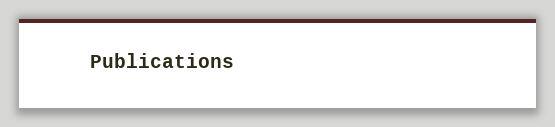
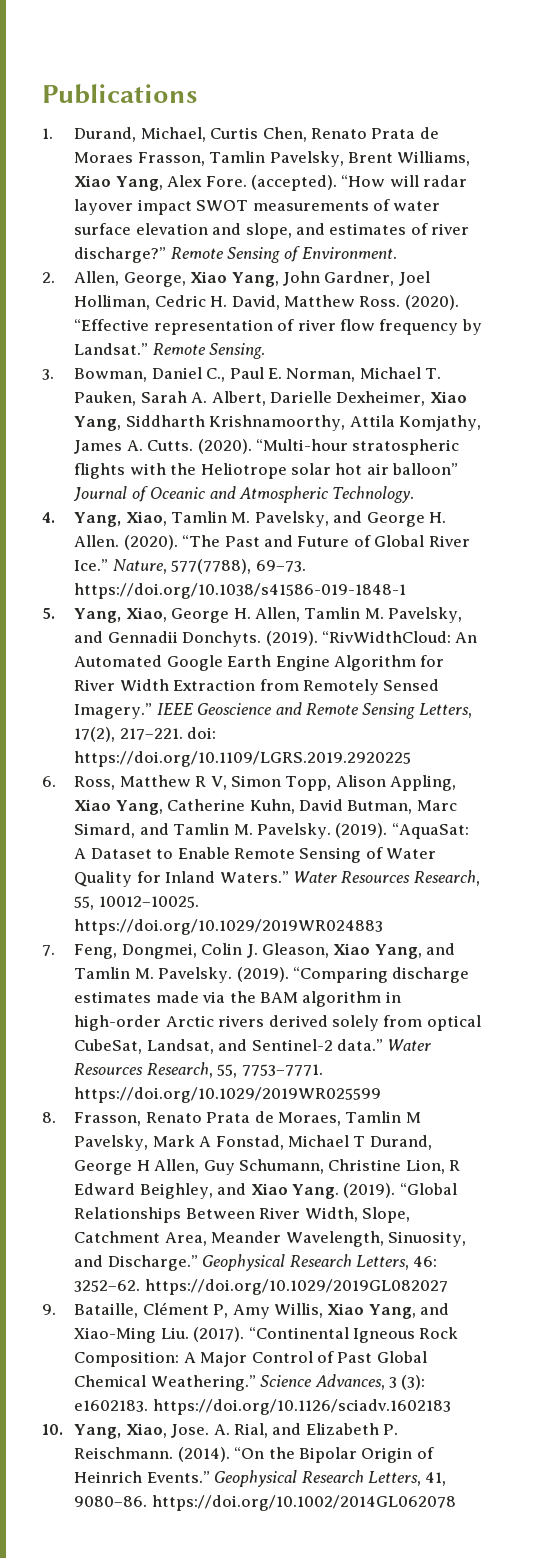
+ 1. Durand, Michael, Curtis Chen, Renato Prata de Moraes Frasson, Tamlin Pavelsky, Brent Williams, Xiao Yang, Alex Fore. (accepted). “How will radar layover impact SWOT measurements of water surface elevation and slope, and estimates of river discharge?” Remote Sensing of Environment.
+ 2. Allen, George, Xiao Yang, John Gardner, Joel Holliman, Cedric H. David, Matthew Ross. (2020). “Effective representation of river flow frequency by Landsat.” Remote Sensing.
+ 3. Bowman, Daniel C., Paul E. Norman, Michael T. Pauken, Sarah A. Albert, Darielle Dexheimer, Xiao Yang, Siddharth Krishnamoorthy, Attila Komjathy, James A. Cutts. (2020). “Multi-hour stratospheric flights with the Heliotrope solar hot air balloon” Journal of Oceanic and Atmospheric Technology.
+ 4. Yang, Xiao, Tamlin M. Pavelsky, and George H. Allen. (2020). “The Past and Future of Global River Ice.” Nature, 577(7788), 69–73. https://doi.org/10.1038/s41586-019-1848-1
+ 5. Yang, Xiao, George H. Allen, Tamlin M. Pavelsky, and Gennadii Donchyts. (2019). “RivWidthCloud: An Automated Google Earth Engine Algorithm for River Width Extraction from Remotely Sensed Imagery.” IEEE Geoscience and Remote Sensing Letters, 17(2), 217–221. doi: https://doi.org/10.1109/LGRS.2019.2920225
+ 6. Ross, Matthew R V, Simon Topp, Alison Appling, Xiao Yang, Catherine Kuhn, David Butman, Marc Simard, and Tamlin M. Pavelsky. (2019). “AquaSat: A Dataset to Enable Remote Sensing of Water Quality for Inland Waters.” Water Resources Research, 55, 10012–10025. https://doi.org/10.1029/2019WR024883
+ 7. Feng, Dongmei, Colin J. Gleason, Xiao Yang, and Tamlin M. Pavelsky. (2019). “Comparing discharge estimates made via the BAM algorithm in high-order Arctic rivers derived solely from optical CubeSat, Landsat, and Sentinel-2 data.” Water Resources Research, 55, 7753–7771. https://doi.org/10.1029/2019WR025599
+ 8. Frasson, Renato Prata de Moraes, Tamlin M Pavelsky, Mark A Fonstad, Michael T Durand, George H Allen, Guy Schumann, Christine Lion, R Edward Beighley, and Xiao Yang. (2019). “Global Relationships Between River Width, Slope, Catchment Area, Meander Wavelength, Sinuosity, and Discharge.” Geophysical Research Letters, 46: 3252–62. https://doi.org/10.1029/2019GL082027
+ 9. Bataille, Clément P, Amy Willis, Xiao Yang, and Xiao-Ming Liu. (2017). “Continental Igneous Rock Composition: A Major Control of Past Global Chemical Weathering.” Science Advances, 3 (3): e1602183. https://doi.org/10.1126/sciadv.1602183
+ 10. Yang, Xiao, Jose. A. Rial, and Elizabeth P. Reischmann. (2014). “On the Bipolar Origin of Heinrich Events.” Geophysical Research Letters, 41, 9080–86. https://doi.org/10.1002/2014GL062078

